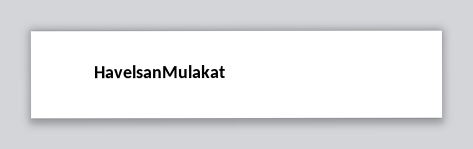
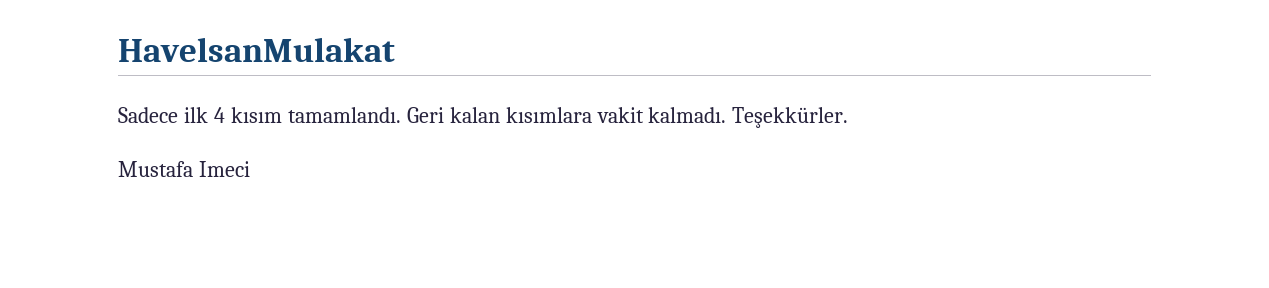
+ Sadece ilk 4 kısım tamamlandı. Geri kalan kısımlara vakit kalmadı. Teşekkürler.
+ Mustafa Imeci

